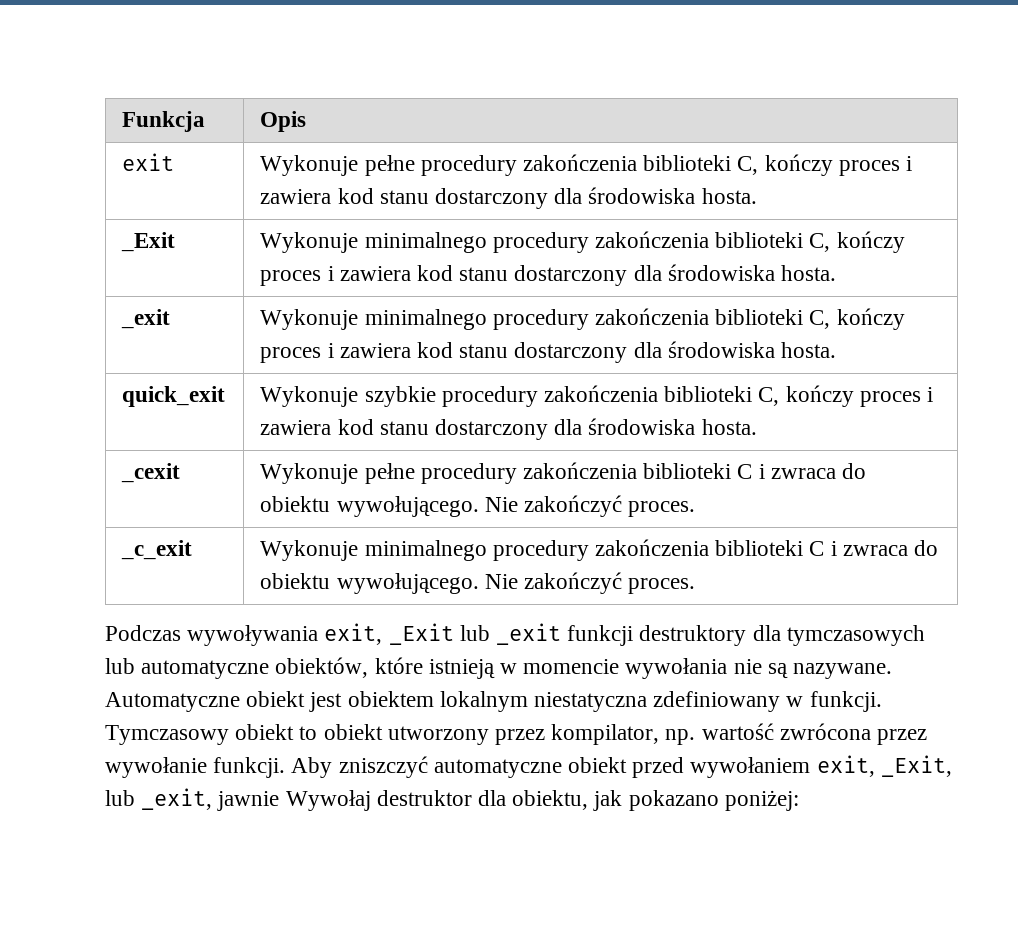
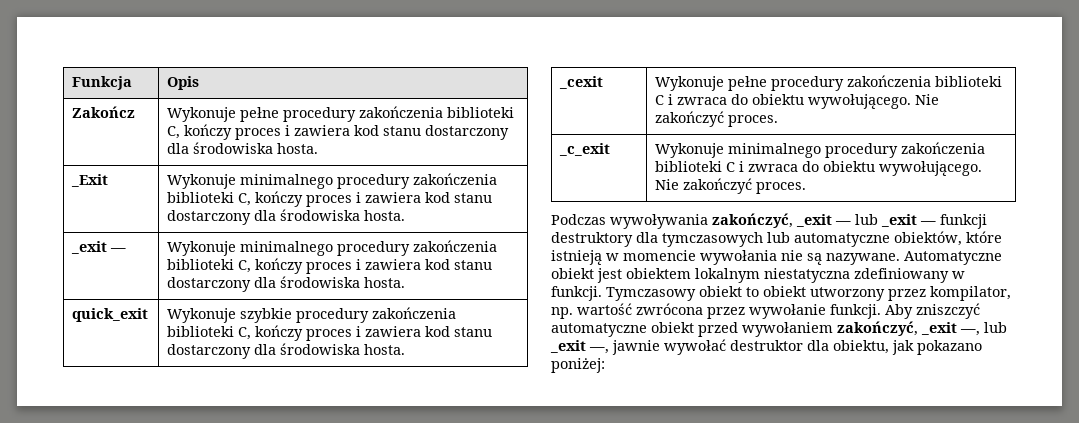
- exit | Wykonuje pełne procedury zakończenia biblioteki C, kończy proces i zawiera kod stanu dostarczony dla środowiska hosta.
+ Zakończ | Wykonuje pełne procedury zakończenia biblioteki C, kończy proces i zawiera kod stanu dostarczony dla środowiska hosta.
- _exit | Wykonuje minimalnego procedury zakończenia biblioteki C, kończy proces i zawiera kod stanu dostarczony dla środowiska hosta.
+ _exit — | Wykonuje minimalnego procedury zakończenia biblioteki C, kończy proces i zawiera kod stanu dostarczony dla środowiska hosta.
- Podczas wywoływania exit, _Exit lub _exit funkcji destruktory dla tymczasowych lub automatyczne obiektów, które istnieją w momencie wywołania nie są nazywane.
+ Podczas wywoływania zakończyć, _exit — lub _exit — funkcji destruktory dla tymczasowych lub automatyczne obiektów, które istnieją w momencie wywołania nie są nazywane.
- Aby zniszczyć automatyczne obiekt przed wywołaniem exit, _Exit, lub _exit, jawnie Wywołaj destruktor dla obiektu, jak pokazano poniżej:
+ Aby zniszczyć automatyczne obiekt przed wywołaniem zakończyć, _exit —, lub _exit —, jawnie wywołać destruktor dla obiektu, jak pokazano poniżej:

